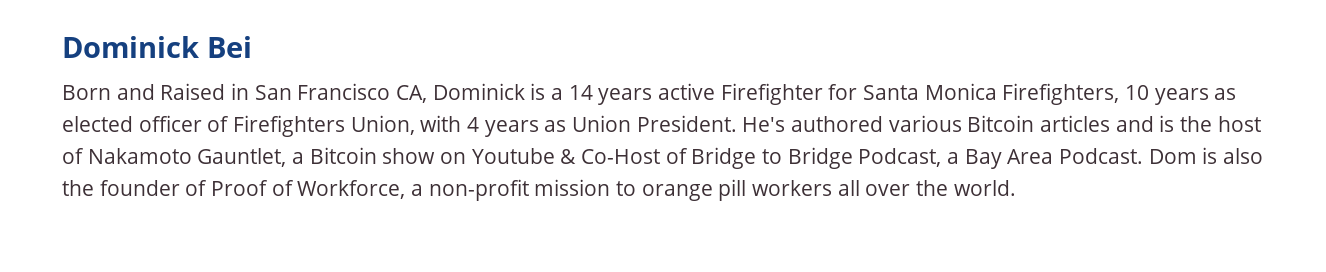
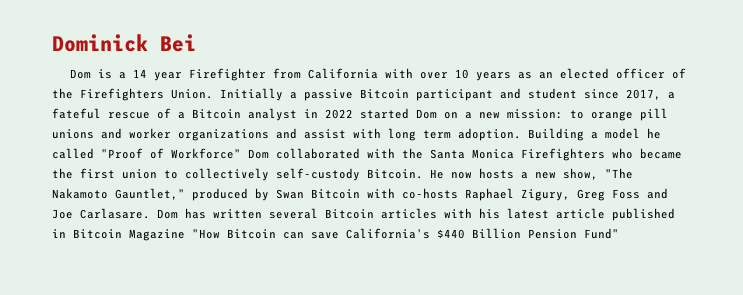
- Born and Raised in San Francisco CA, Dominick is a 14 years active Firefighter for Santa Monica Firefighters, 10 years as elected officer of Firefighters Union, with 4 years as Union President. He's authored various Bitcoin articles and is the host of Nakamoto Gauntlet, a Bitcoin show on Youtube & Co-Host of Bridge to Bridge Podcast, a Bay Area Podcast. Dom is also the founder of Proof of Workforce, a non-profit mission to orange pill workers all over the world.
+ Dom is a 14 year Firefighter from California with over 10 years as an elected officer of the Firefighters Union. Initially a passive Bitcoin participant and student since 2017, a fateful rescue of a Bitcoin analyst in 2022 started Dom on a new mission: to orange pill unions and worker organizations and assist with long term adoption. Building a model he called "Proof of Workforce" Dom collaborated with the Santa Monica Firefighters who became the first union to collectively self-custody Bitcoin. He now hosts a new show, "The Nakamoto Gauntlet," produced by Swan Bitcoin with co-hosts Raphael Zigury, Greg Foss and Joe Carlasare. Dom has written several Bitcoin articles with his latest article published in Bitcoin Magazine "How Bitcoin can save California's $440 Billion Pension Fund"

